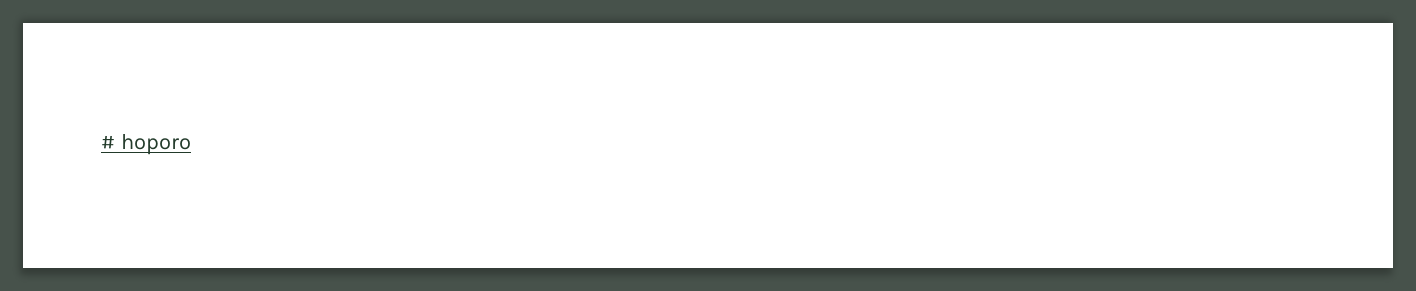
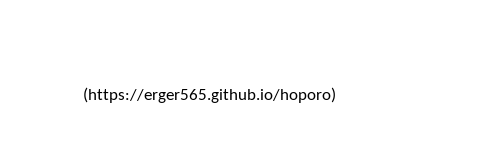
- # hoporo
+ (https://erger565.github.io/hoporo)

